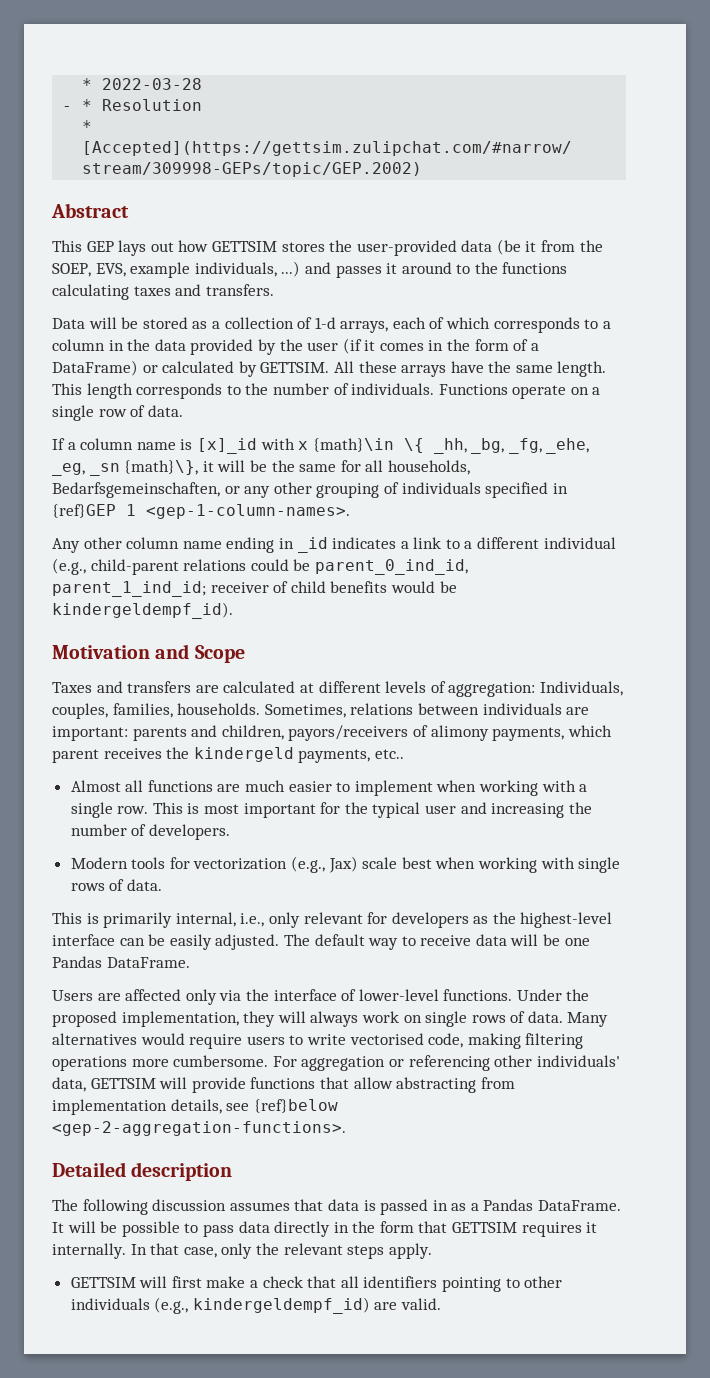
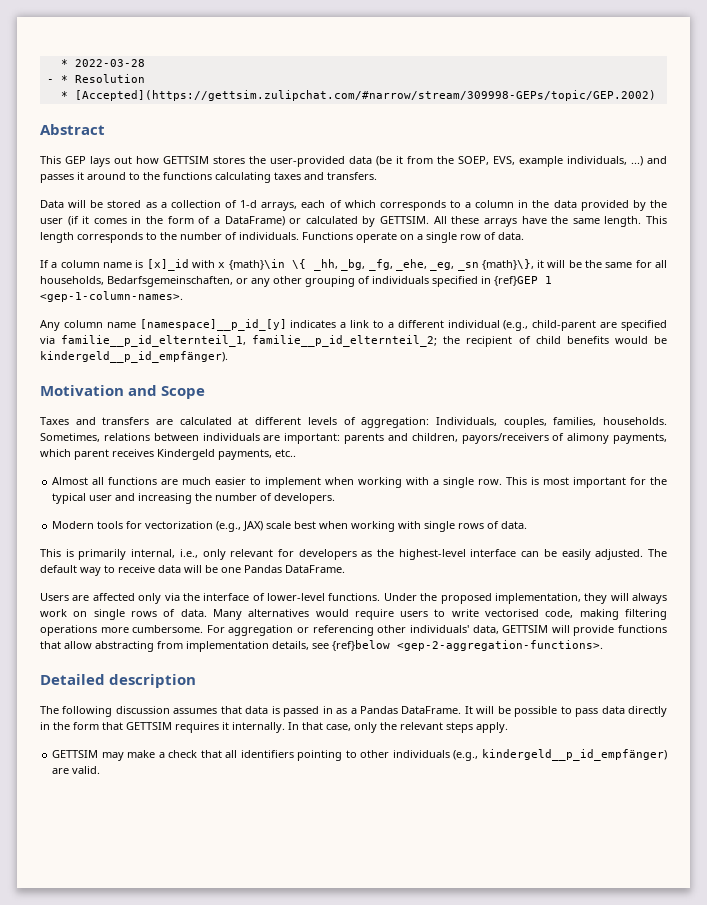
- Any other column name ending in _id indicates a link to a different individual (e.g., child-parent relations could be parent_0_ind_id, parent_1_ind_id; receiver of child benefits would be kindergeldempf_id).
+ Any column name [namespace]__p_id_[y] indicates a link to a different individual (e.g., child-parent are specified via familie__p_id_elternteil_1, familie__p_id_elternteil_2; the recipient of child benefits would be kindergeld__p_id_empfänger).
- Sometimes, relations between individuals are important: parents and children, payors/receivers of alimony payments, which parent receives the kindergeld payments, etc..
+ Sometimes, relations between individuals are important: parents and children, payors/receivers of alimony payments, which parent receives Kindergeld payments, etc..
- Modern tools for vectorization (e.g., Jax) scale best when working with single rows of data.
+ Modern tools for vectorization (e.g., JAX) scale best when working with single rows of data.
- GETTSIM will first make a check that all identifiers pointing to other individuals (e.g., kindergeldempf_id) are valid.
+ GETTSIM may make a check that all identifiers pointing to other individuals (e.g., kindergeld__p_id_empfänger) are valid.

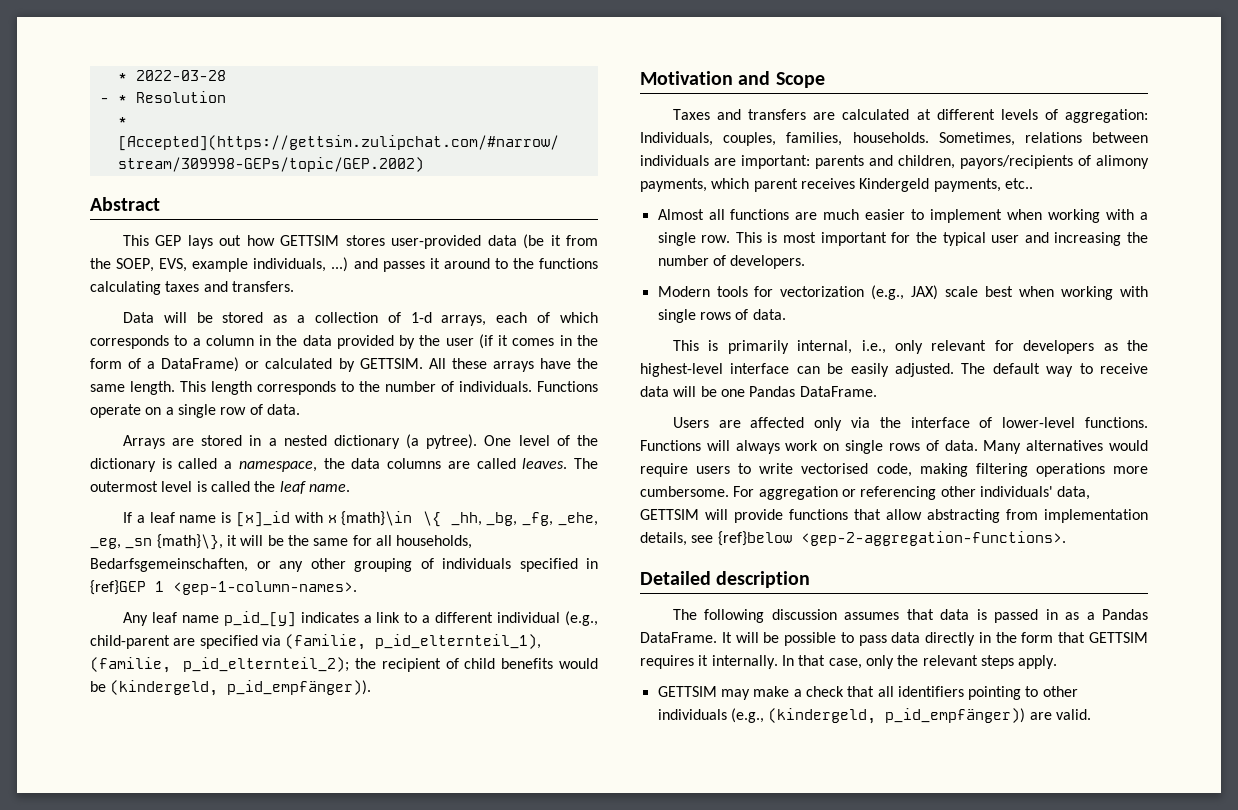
- This GEP lays out how GETTSIM stores the user-provided data (be it from the SOEP, EVS, example individuals, ...) and passes it around to the functions calculating taxes and transfers.
+ This GEP lays out how GETTSIM stores user-provided data (be it from the SOEP, EVS, example individuals, ...) and passes it around to the functions calculating taxes and transfers.
+ Arrays are stored in a nested dictionary (a pytree). One level of the dictionary is called a namespace, the data columns are called leaves. The outermost level is called the leaf name.
- If a column name is [x]_id with x {math}\in \{ _hh, _bg, _fg, _ehe, _eg, _sn {math}\}, it will be the same for all households, Bedarfsgemeinschaften, or any other grouping of individuals specified in {ref}GEP 1 <gep-1-column-names>.
+ If a leaf name is [x]_id with x {math}\in \{ _hh, _bg, _fg, _ehe, _eg, _sn {math}\}, it will be the same for all households, Bedarfsgemeinschaften, or any other grouping of individuals specified in {ref}GEP 1 <gep-1-column-names>.
- Any column name [namespace]__p_id_[y] indicates a link to a different individual (e.g., child-parent are specified via familie__p_id_elternteil_1, familie__p_id_elternteil_2; the recipient of child benefits would be kindergeld__p_id_empfänger).
+ Any leaf name p_id_[y] indicates a link to a different individual (e.g., child-parent are specified via (familie, p_id_elternteil_1), (familie, p_id_elternteil_2); the recipient of child benefits would be (kindergeld, p_id_empfänger)).
- Sometimes, relations between individuals are important: parents and children, payors/receivers of alimony payments, which parent receives Kindergeld payments, etc..
+ Sometimes, relations between individuals are important: parents and children, payors/recipients of alimony payments, which parent receives Kindergeld payments, etc..
- Under the proposed implementation, they will always work on single rows of data.
+ Functions will always work on single rows of data.
- GETTSIM may make a check that all identifiers pointing to other individuals (e.g., kindergeld__p_id_empfänger) are valid.
+ GETTSIM may make a check that all identifiers pointing to other individuals (e.g., (kindergeld, p_id_empfänger)) are valid.

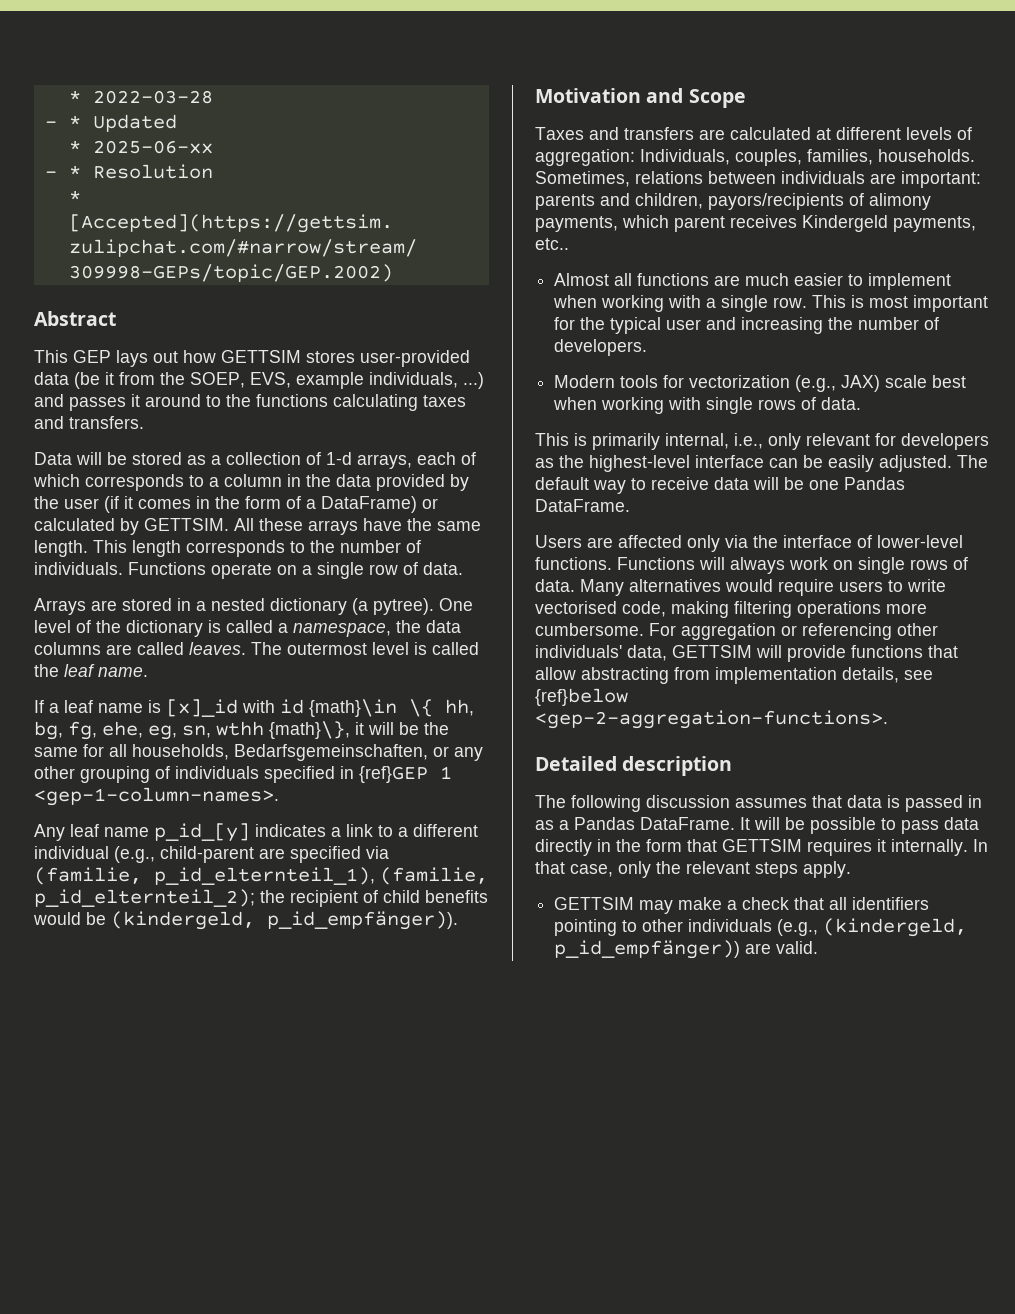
+ - * Updated
+ * 2025-06-xx
- If a leaf name is [x]_id with x {math}\in \{ _hh, _bg, _fg, _ehe, _eg, _sn {math}\}, it will be the same for all households, Bedarfsgemeinschaften, or any other grouping of individuals specified in {ref}GEP 1 <gep-1-column-names>.
+ If a leaf name is [x]_id with id {math}\in \{ hh, bg, fg, ehe, eg, sn, wthh {math}\}, it will be the same for all households, Bedarfsgemeinschaften, or any other grouping of individuals specified in {ref}GEP 1 <gep-1-column-names>.

